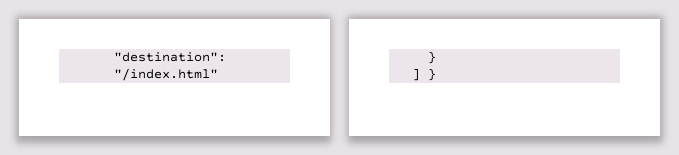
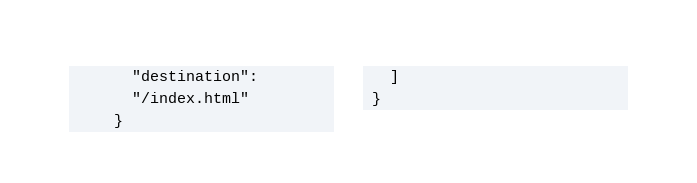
- ] }
+ ]
+ }

